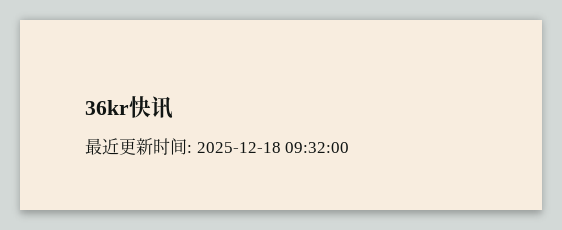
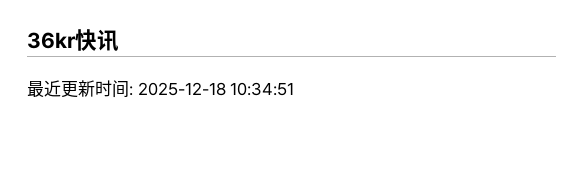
- 最近更新时间: 2025-12-18 09:32:00
+ 最近更新时间: 2025-12-18 10:34:51

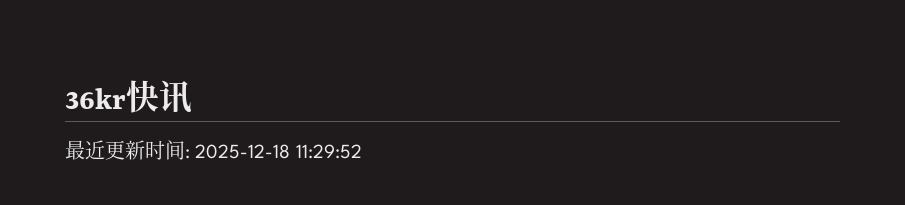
- 最近更新时间: 2025-12-18 10:34:51
+ 最近更新时间: 2025-12-18 11:29:52

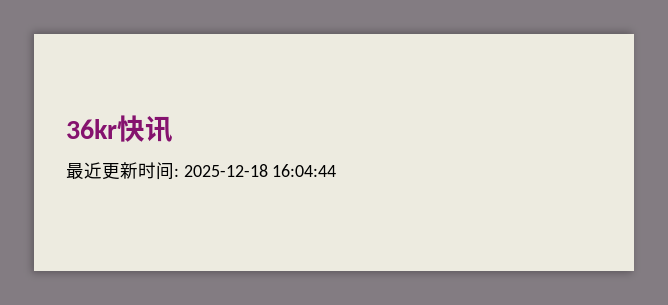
- 最近更新时间: 2025-12-18 11:29:52
+ 最近更新时间: 2025-12-18 16:04:44

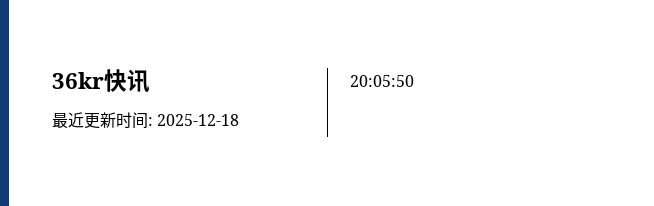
- 最近更新时间: 2025-12-18 16:04:44
+ 最近更新时间: 2025-12-18 20:05:50

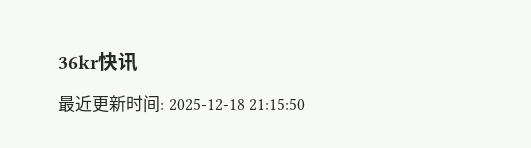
- 最近更新时间: 2025-12-18 20:05:50
+ 最近更新时间: 2025-12-18 21:15:50

